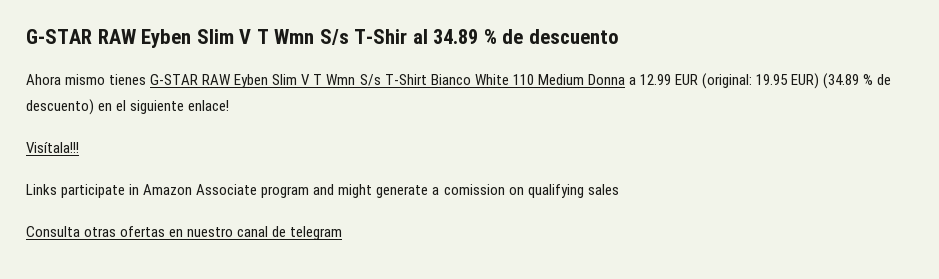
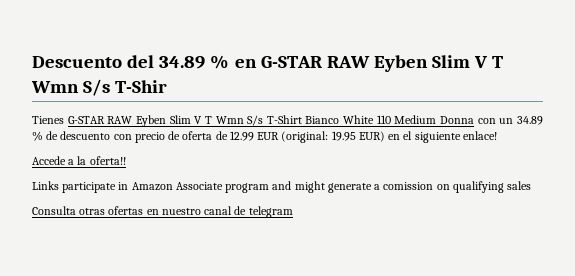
- G-STAR RAW Eyben Slim V T Wmn S/s T-Shir al 34.89 % de descuento
- Ahora mismo tienes G-STAR RAW Eyben Slim V T Wmn S/s T-Shirt Bianco White 110 Medium Donna a 12.99 EUR (original: 19.95 EUR) (34.89 % de descuento) en el siguiente enlace!
+ Descuento del 34.89 % en G-STAR RAW Eyben Slim V T Wmn S/s T-Shir
+ Tienes G-STAR RAW Eyben Slim V T Wmn S/s T-Shirt Bianco White 110 Medium Donna con un 34.89 % de descuento con precio de oferta de 12.99 EUR (original: 19.95 EUR) en el siguiente enlace!
- Visítala!!!
+ Accede a la oferta!!

